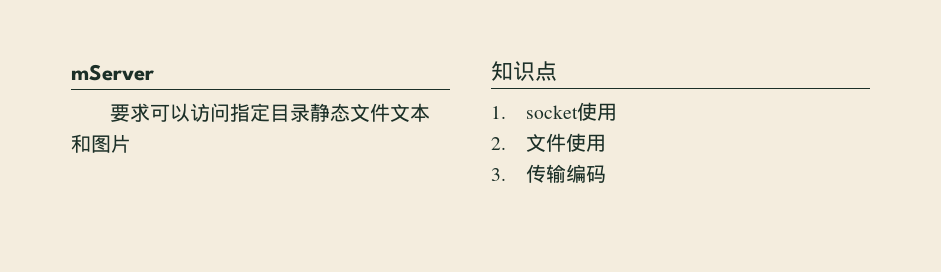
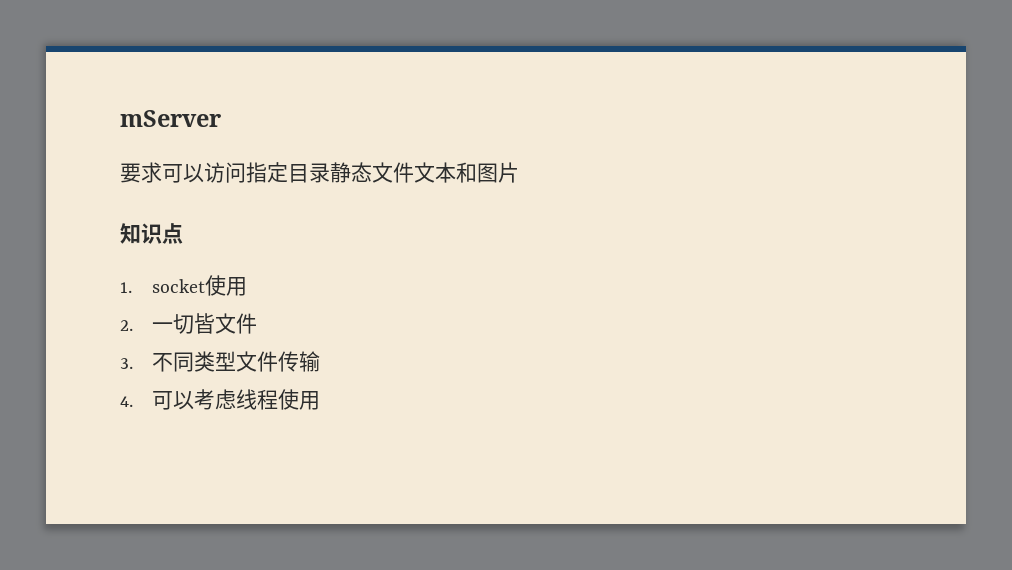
- 2.文件使用
- 3.传输编码
+ 2.一切皆文件
+ 3.不同类型文件传输
+ 4.可以考虑线程使用

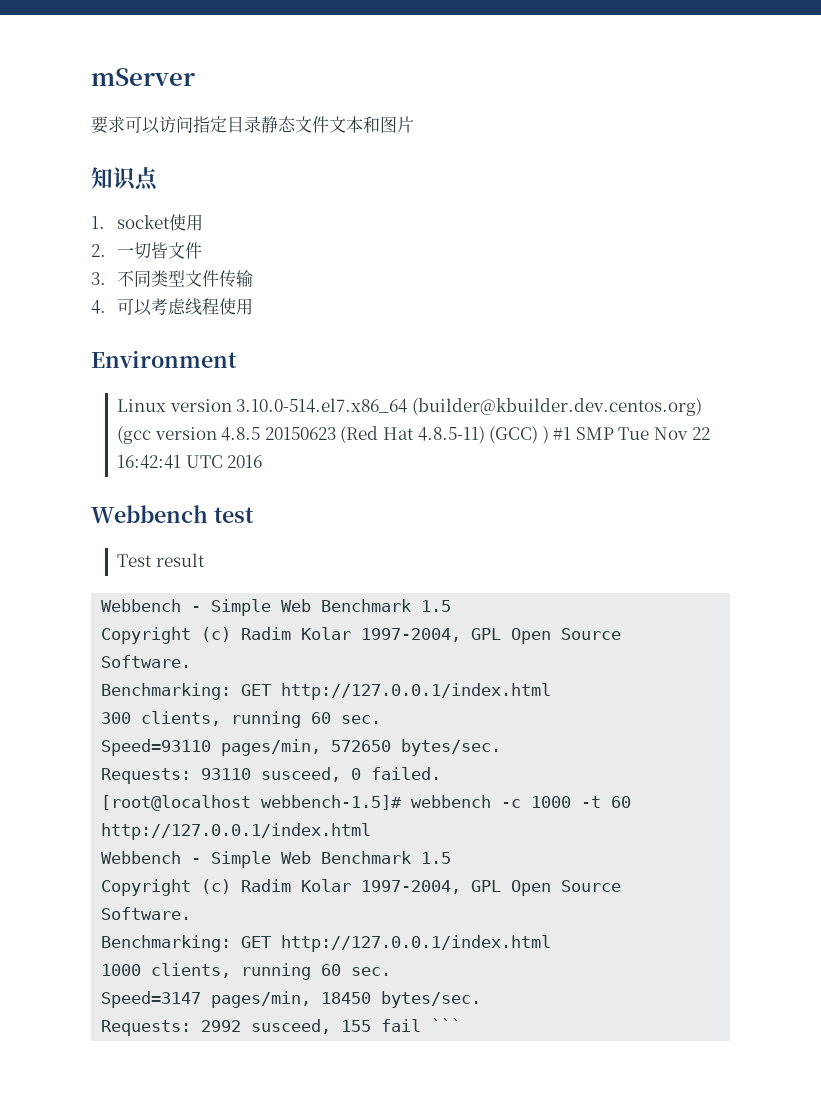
+ Environment
+ Linux version 3.10.0-514.el7.x86_64 (builder@kbuilder.dev.centos.org) (gcc version 4.8.5 20150623 (Red Hat 4.8.5-11) (GCC) ) #1 SMP Tue Nov 22 16:42:41 UTC 2016
+ Webbench test
+ Test result
+ Webbench - Simple Web Benchmark 1.5
+ Copyright (c) Radim Kolar 1997-2004, GPL Open Source Software.
+ Benchmarking: GET http://127.0.0.1/index.html
+ 300 clients, running 60 sec.
+ Speed=93110 pages/min, 572650 bytes/sec.
+ Requests: 93110 susceed, 0 failed.
+ [root@localhost webbench-1.5]# webbench -c 1000 -t 60 http://127.0.0.1/index.html
+ Webbench - Simple Web Benchmark 1.5
+ Copyright (c) Radim Kolar 1997-2004, GPL Open Source Software.
+ Benchmarking: GET http://127.0.0.1/index.html
+ 1000 clients, running 60 sec.
+ Speed=3147 pages/min, 18450 bytes/sec.
+ Requests: 2992 susceed, 155 fail ```

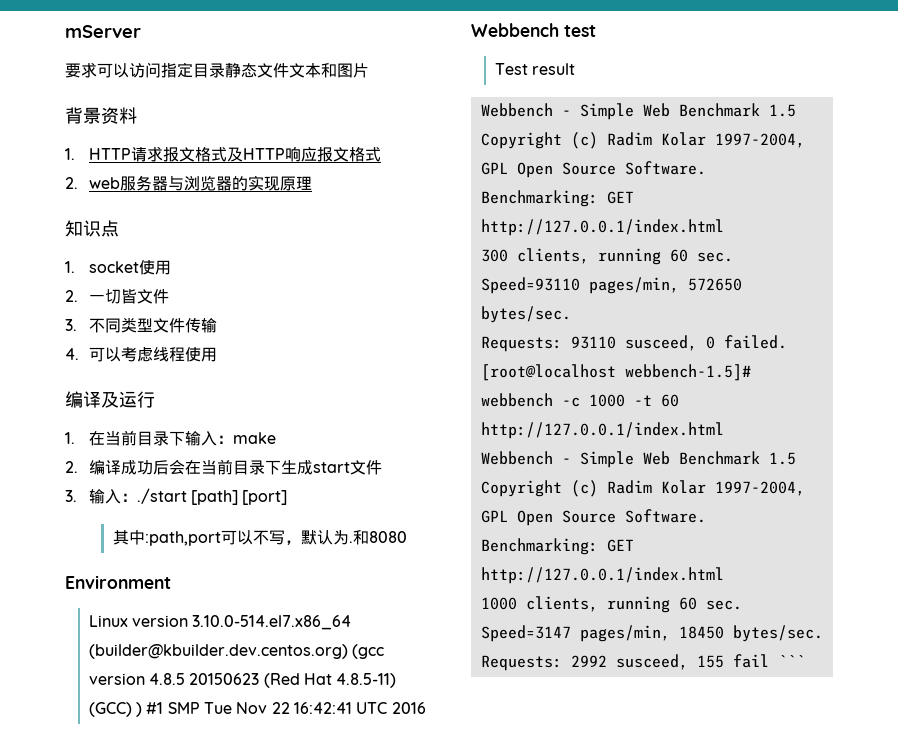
+ 背景资料
+ 1. HTTP请求报文格式及HTTP响应报文格式
+ 2. web服务器与浏览器的实现原理
+ 编译及运行
+ 1.在当前目录下输入：make
+ 2.编译成功后会在当前目录下生成start文件
+ 3.输入：./start [path] [port]
+ 其中:path,port可以不写，默认为.和8080

